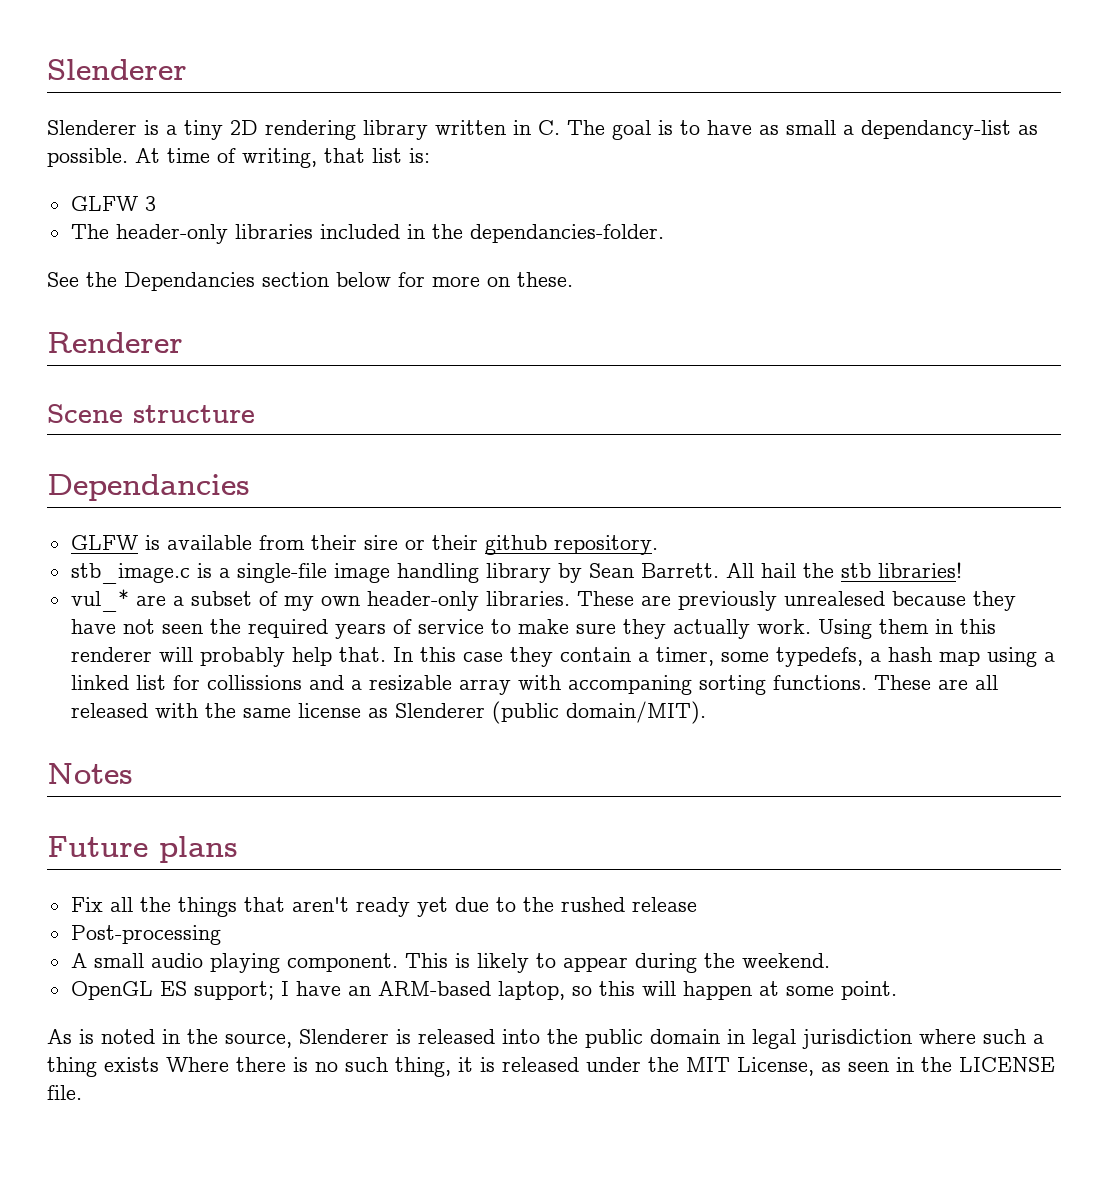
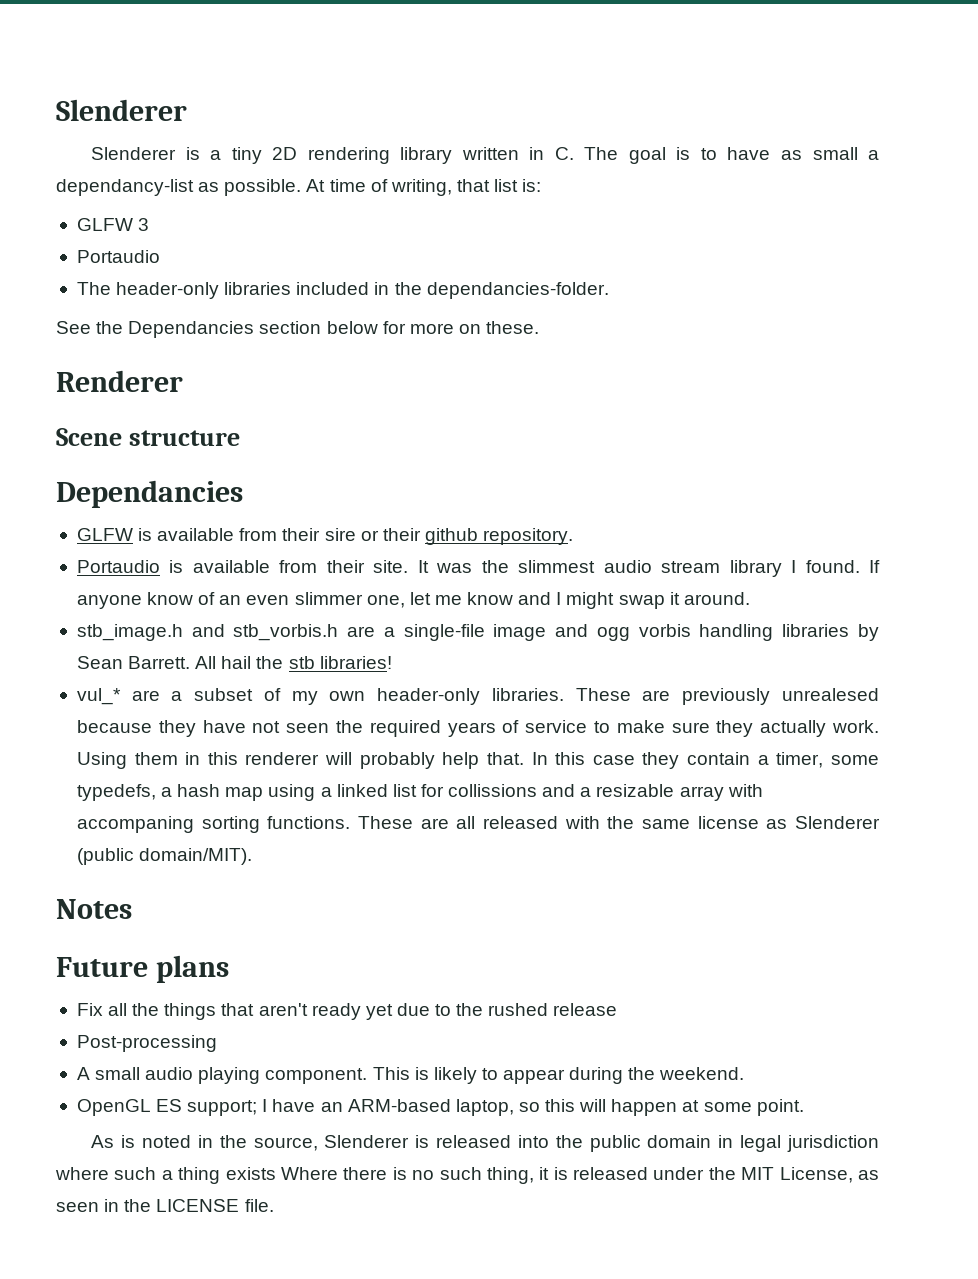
  GLFW 3
+ Portaudio
- stb_image.c is a single-file image handling library by Sean Barrett.
+ Portaudio is available from their site. It was the slimmest audio stream library I found. If anyone know of an even slimmer one, let me know and I might swap it around.
+ stb_image.h and stb_vorbis.h are a single-file image and ogg vorbis handling libraries by Sean Barrett.

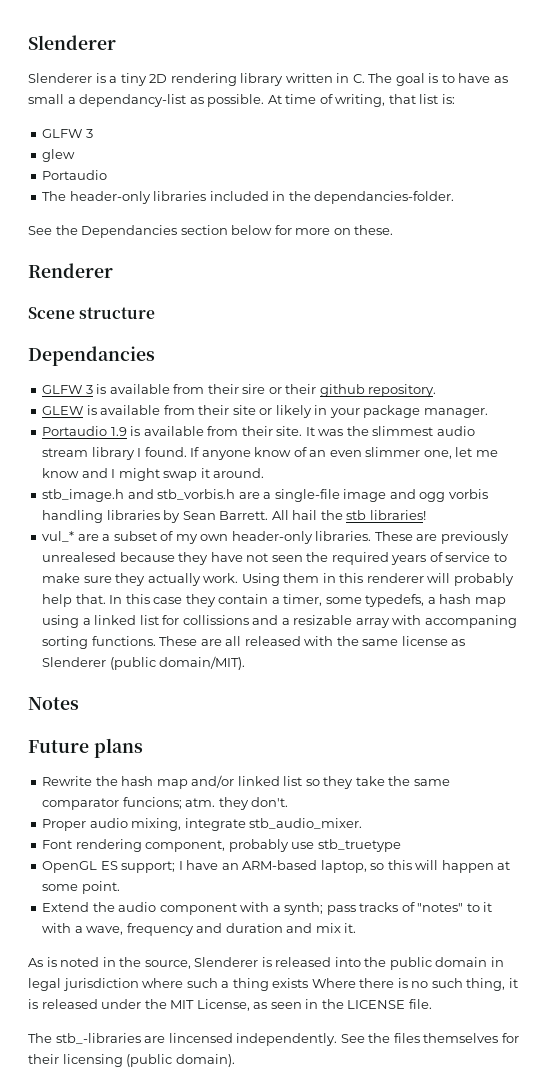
+ glew
- GLFW is available from their sire or their github repository.
+ GLFW 3 is available from their sire or their github repository.
- Portaudio is available from their site.
+ GLEW is available from their site or likely in your package manager.
+ Portaudio 1.9 is available from their site.
- Fix all the things that aren't ready yet due to the rushed release
- Post-processing
- A small audio playing component. This is likely to appear during the weekend.
+ Rewrite the hash map and/or linked list so they take the same comparator funcions; atm. they don't.
+ Proper audio mixing, integrate stb_audio_mixer.
+ Font rendering component, probably use stb_truetype
+ Extend the audio component with a synth; pass tracks of "notes" to it with a wave, frequency and duration and mix it.
+ The stb_-libraries are lincensed independently. See the files themselves for their licensing (public domain).

